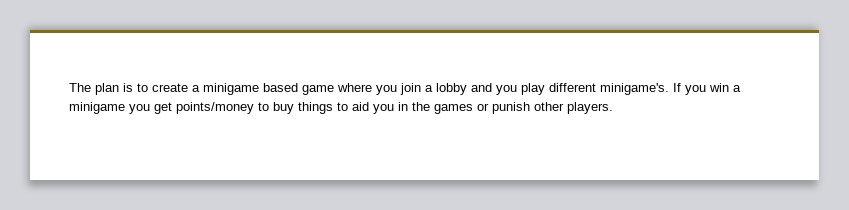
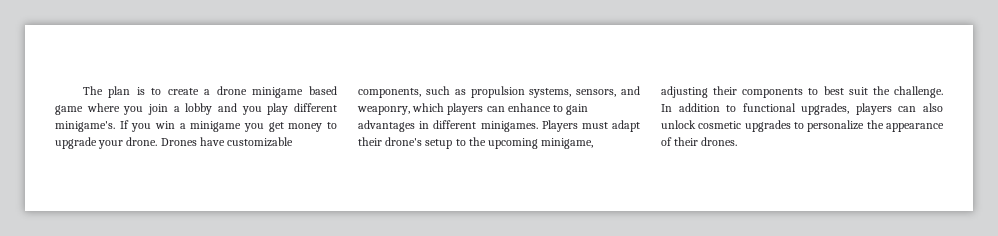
- The plan is to create a minigame based game where you join a lobby and you play different minigame's.
+ The plan is to create a drone minigame based game where you join a lobby and you play different minigame's.
- If you win a minigame you get points/money to buy things to aid you in the games or punish other players.
+ If you win a minigame you get money to upgrade your drone. Drones have customizable components, such as propulsion systems, sensors, and weaponry, which players can enhance to gain advantages in different minigames. Players must adapt their drone's setup to the upcoming minigame, adjusting their components to best suit the challenge. In addition to functional upgrades, players can also unlock cosmetic upgrades to personalize the appearance of their drones.

